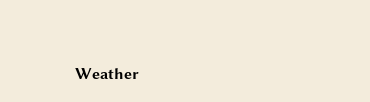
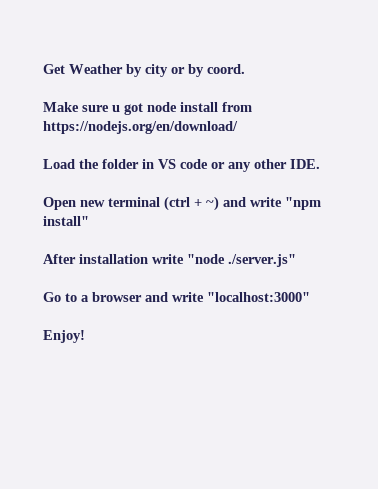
- Weather
+ Get Weather by city or by coord.
+ Make sure u got node install from https://nodejs.org/en/download/
+ Load the folder in VS code or any other IDE.
+ Open new terminal (ctrl + ~) and write "npm install"
+ After installation write "node ./server.js"
+ Go to a browser and write "localhost:3000"
+ Enjoy!

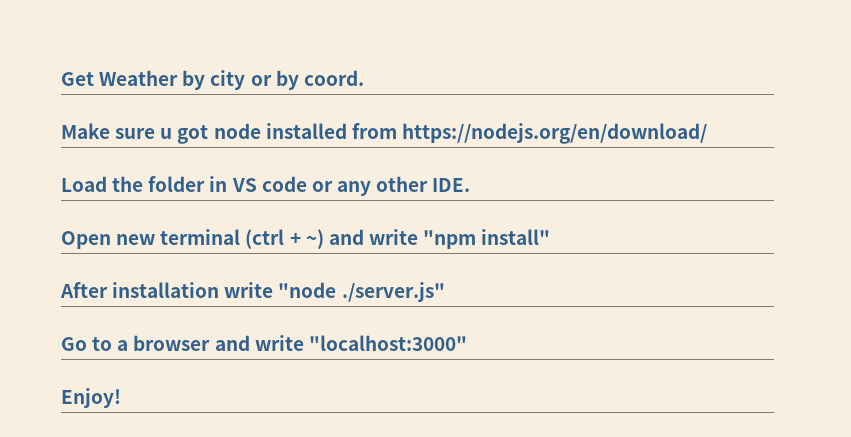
- Make sure u got node install from https://nodejs.org/en/download/
+ Make sure u got node installed from https://nodejs.org/en/download/

